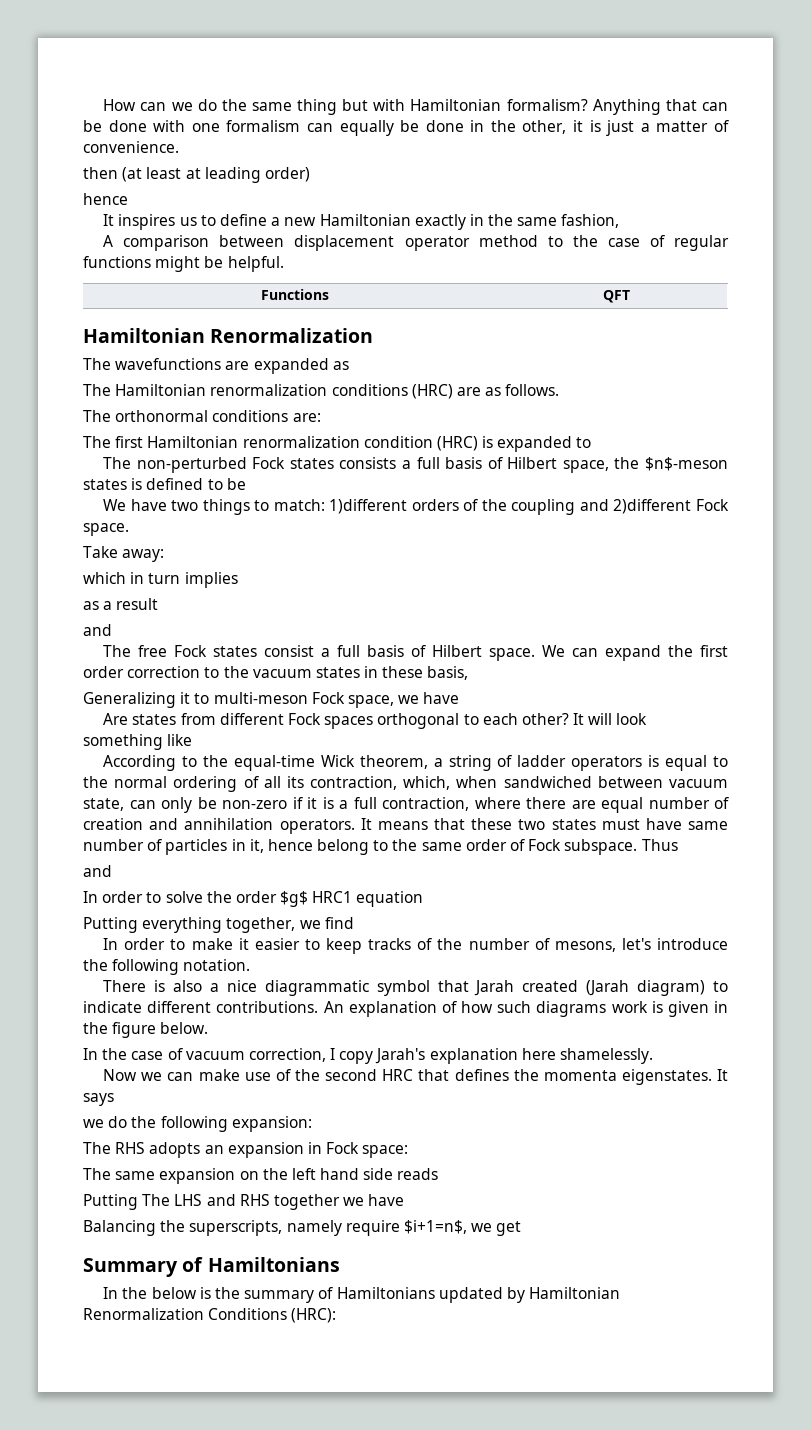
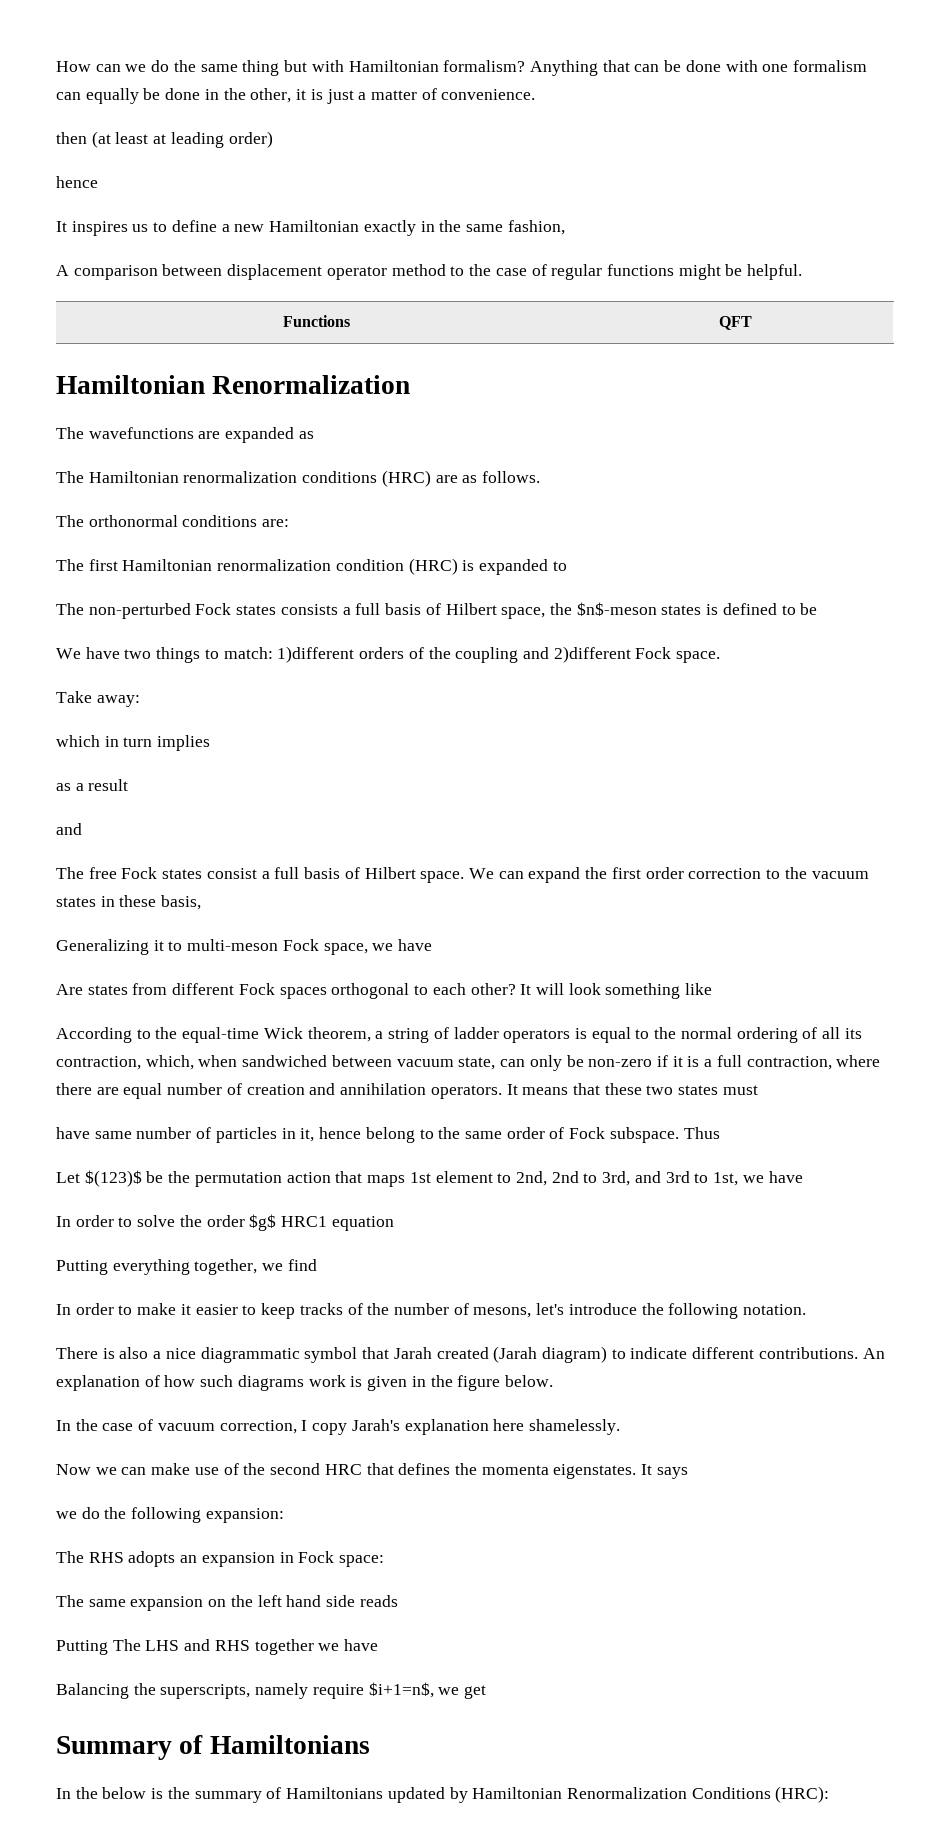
- It means that these two states must have same number of particles in it, hence belong to the same order of Fock subspace.
+ It means that these two states must
+ have same number of particles in it, hence belong to the same order of Fock subspace.
  Thus
- and
+ Let $(123)$ be the permutation action that maps 1st element to 2nd, 2nd to 3rd, and 3rd to 1st, we have

